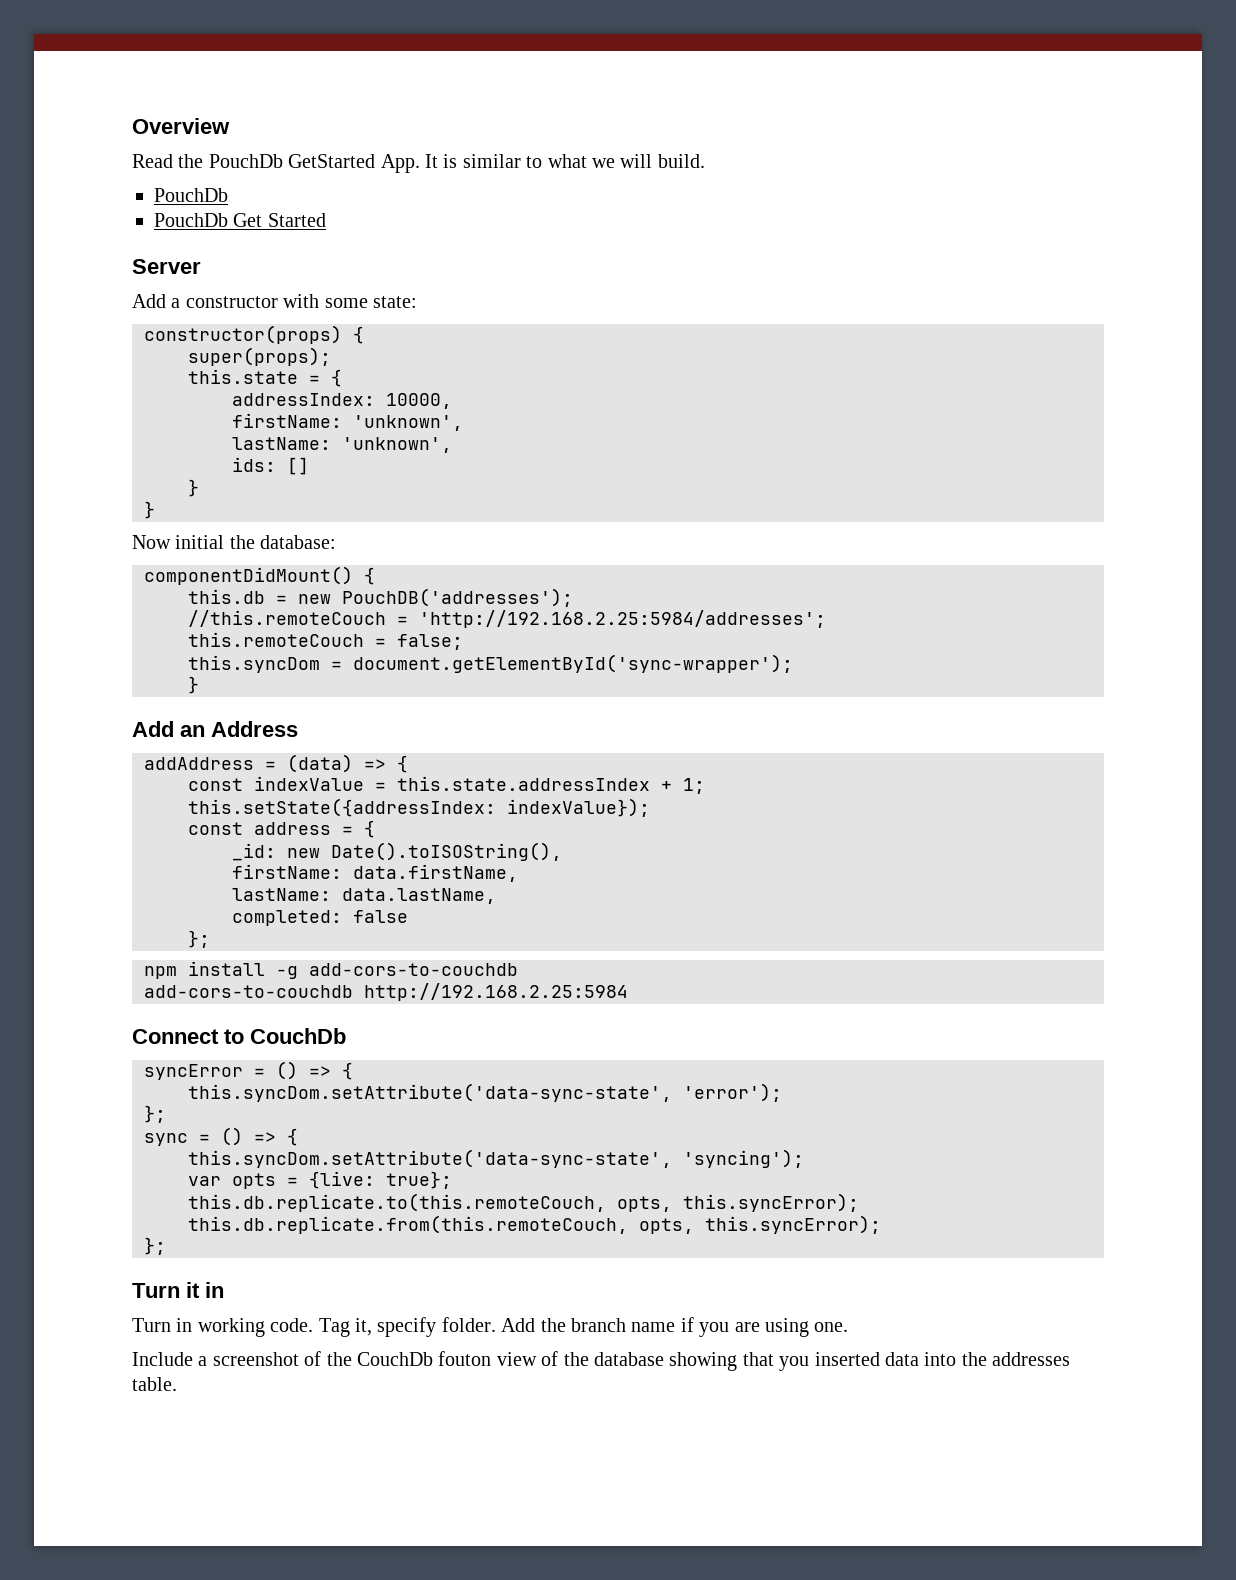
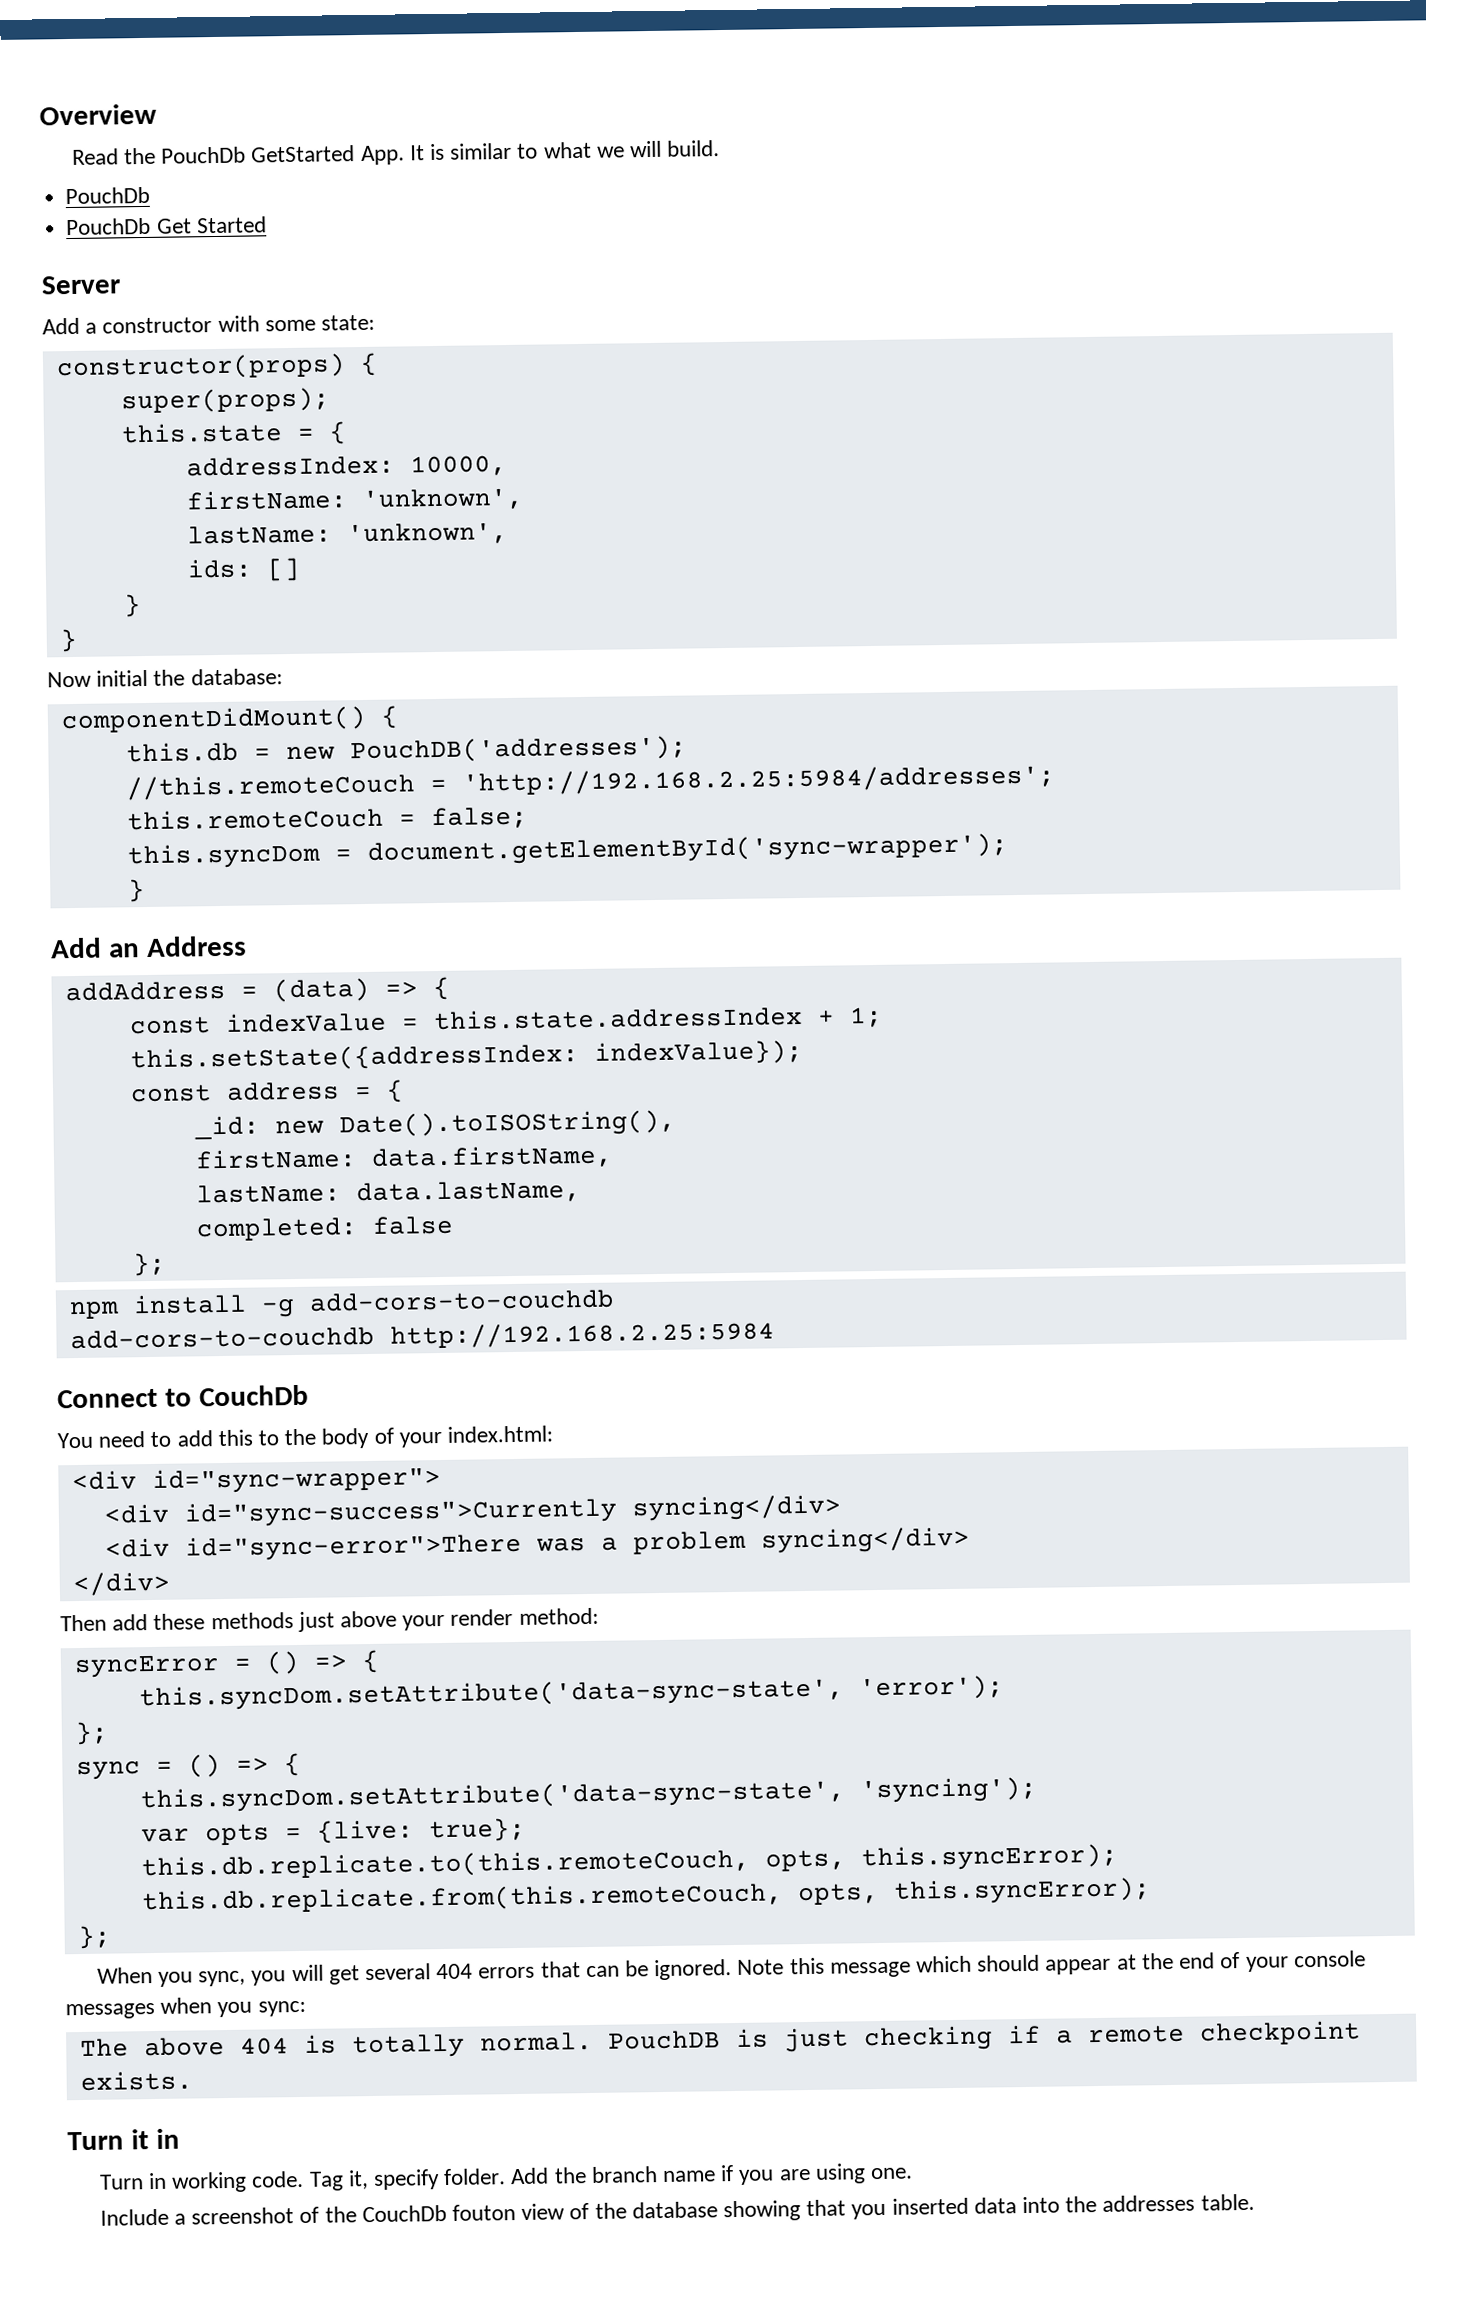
+ You need to add this to the body of your index.html:
+ <div id="sync-wrapper">
+ <div id="sync-success">Currently syncing</div>
+ <div id="sync-error">There was a problem syncing</div>
+ </div>
+ Then add these methods just above your render method:
+ When you sync, you will get several 404 errors that can be ignored. Note this message which should appear at the end of your console messages when you sync:
+ The above 404 is totally normal. PouchDB is just checking if a remote checkpoint exists.

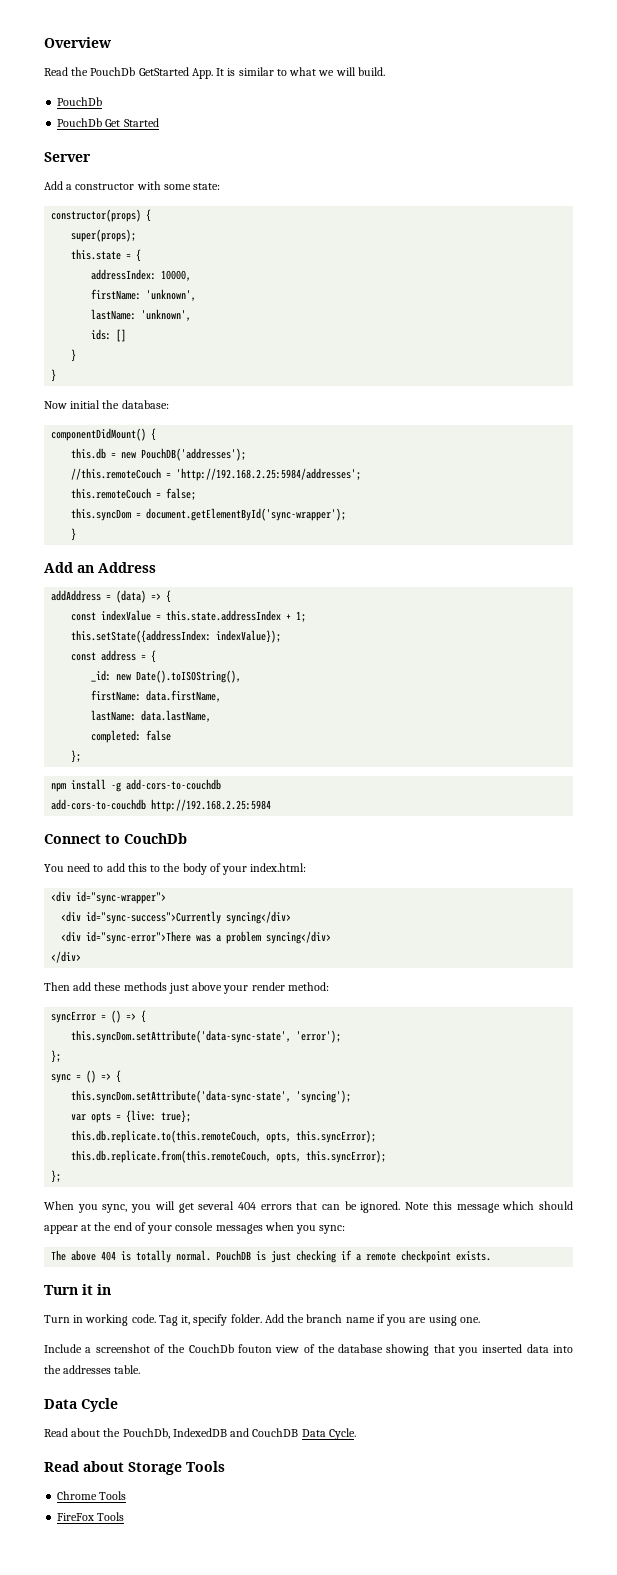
+ Data Cycle
+ Read about the PouchDb, IndexedDB and CouchDB Data Cycle.
+ Read about Storage Tools
+ Chrome Tools
+ FireFox Tools

